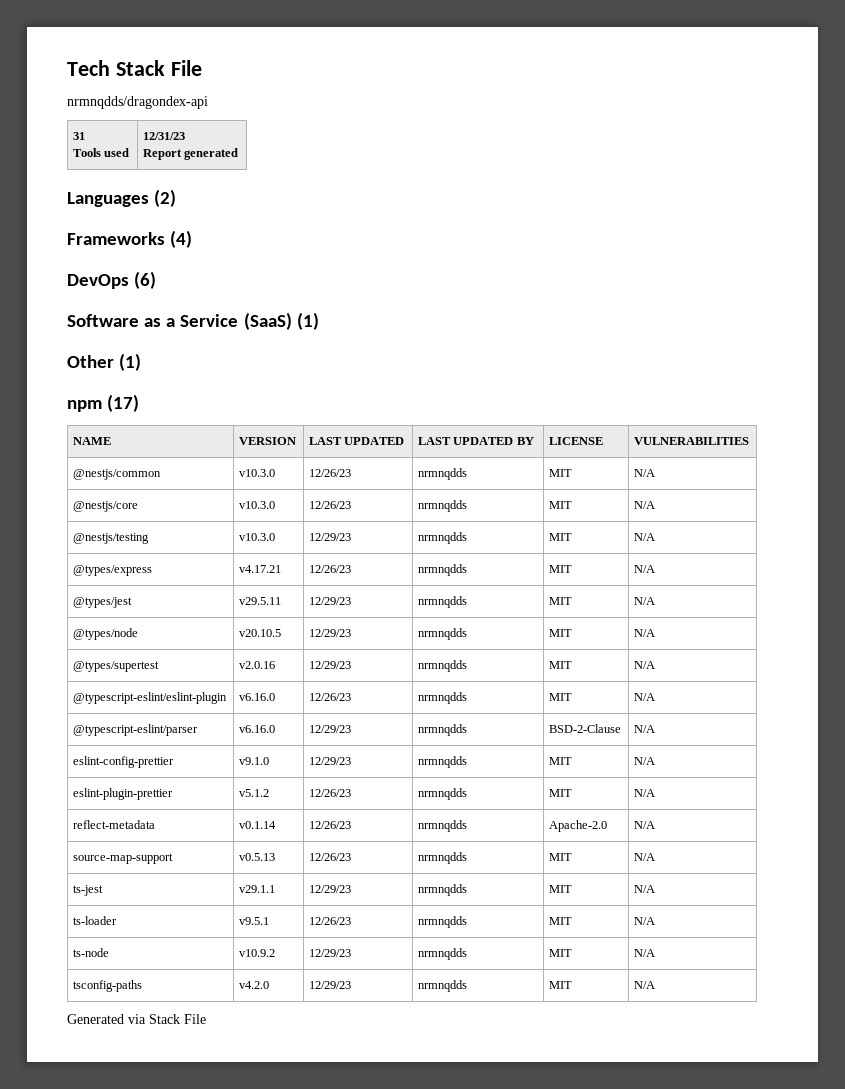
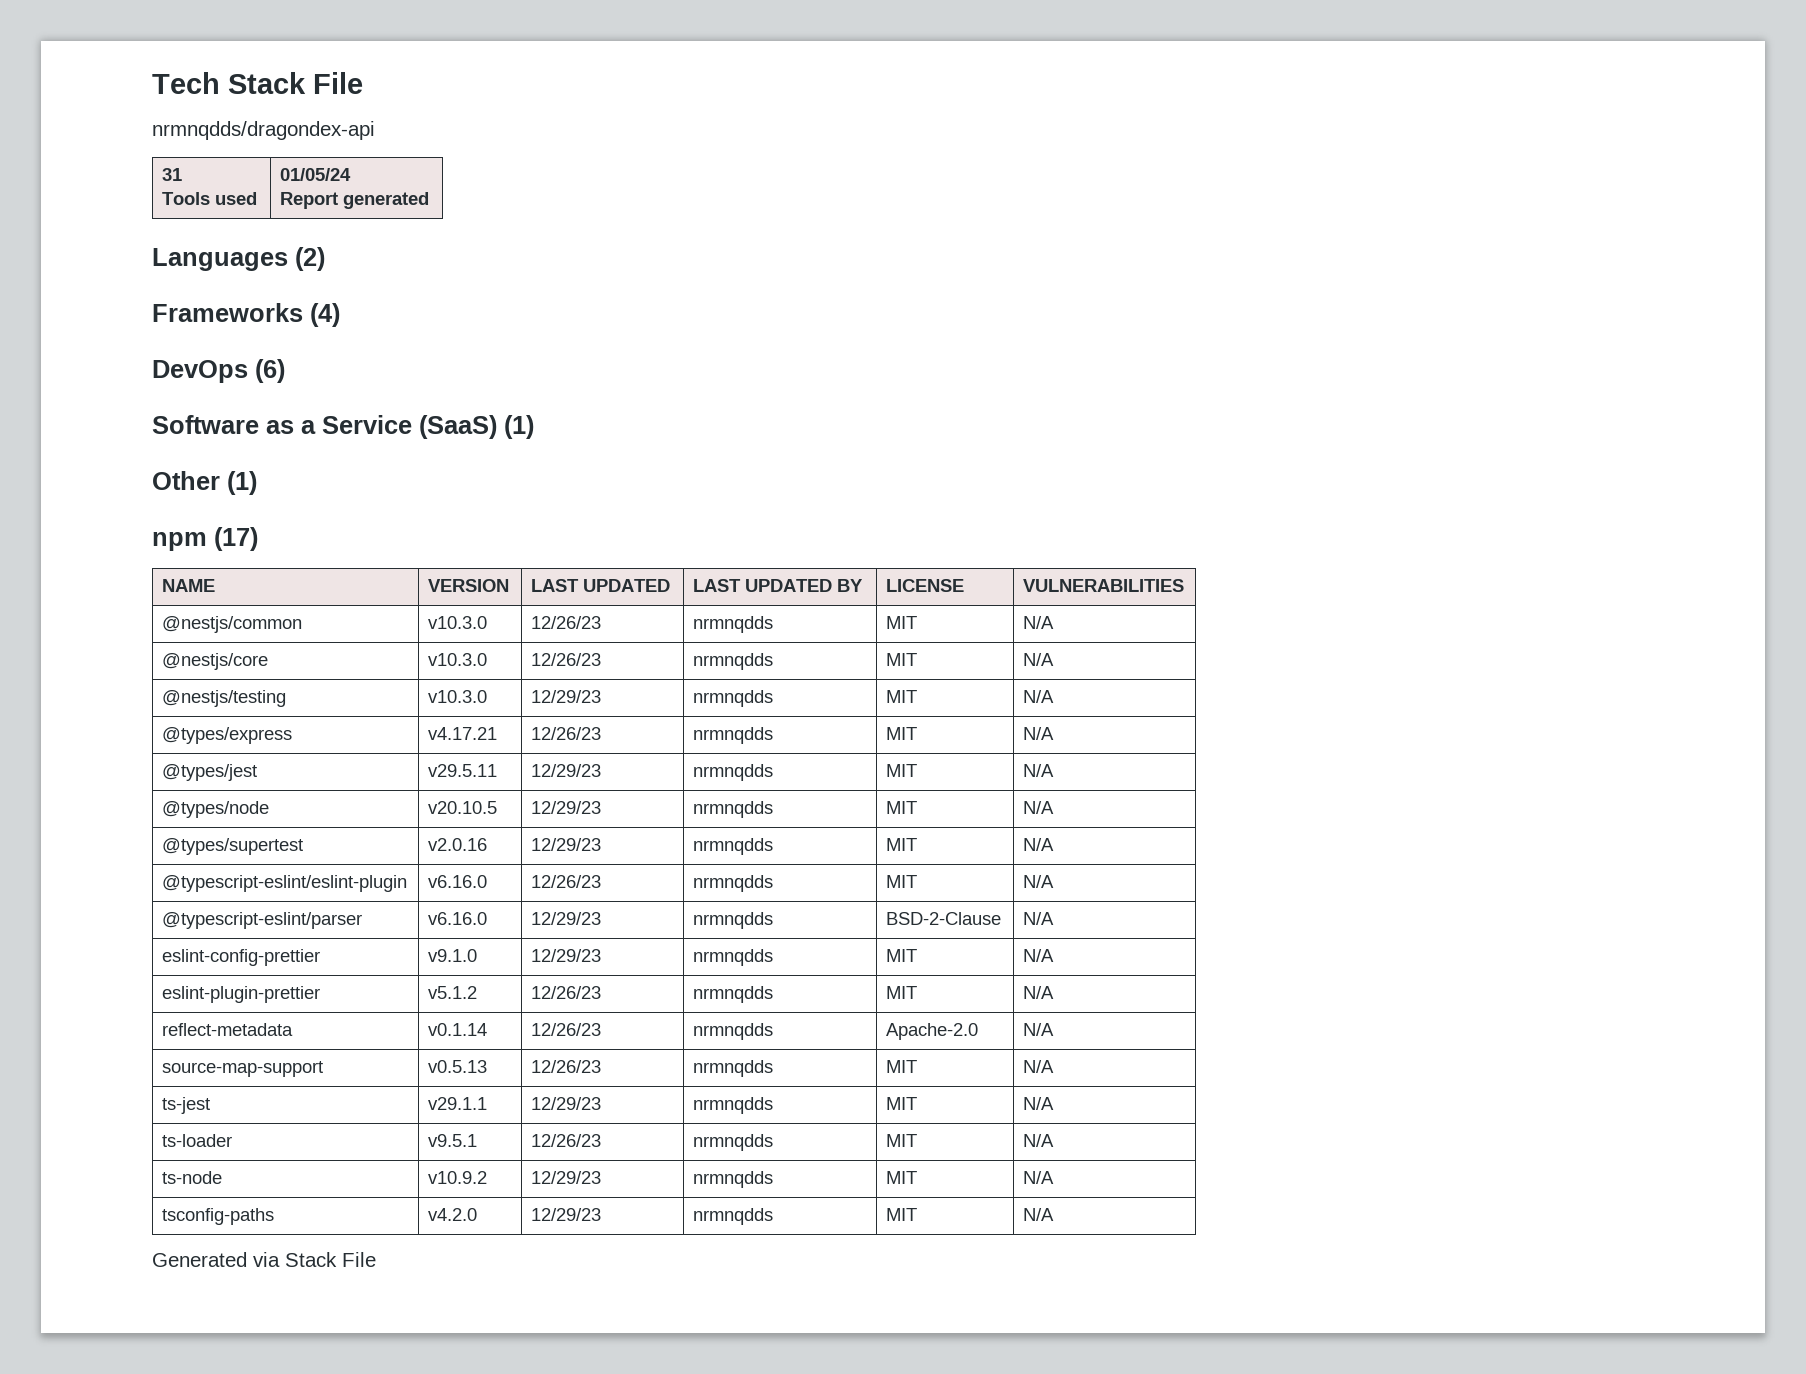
  31
- Tools used | 12/31/23
+ Tools used | 01/05/24

